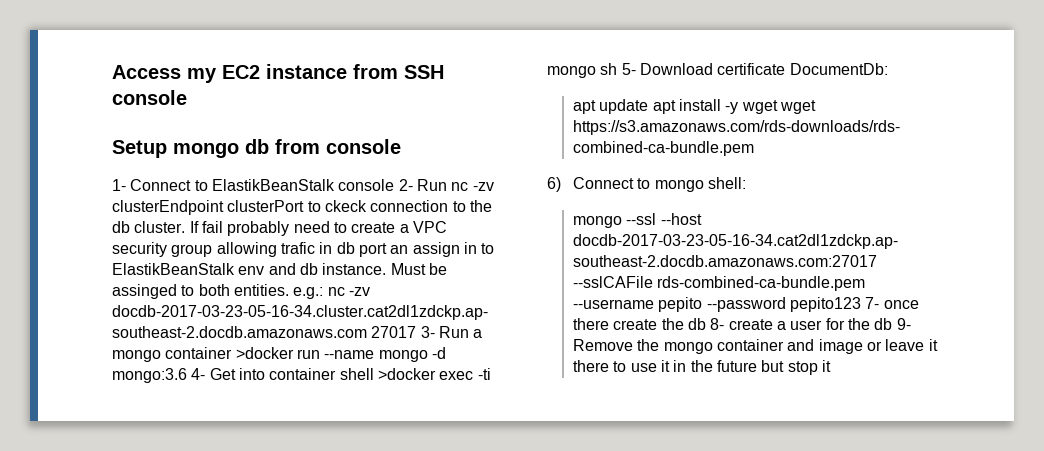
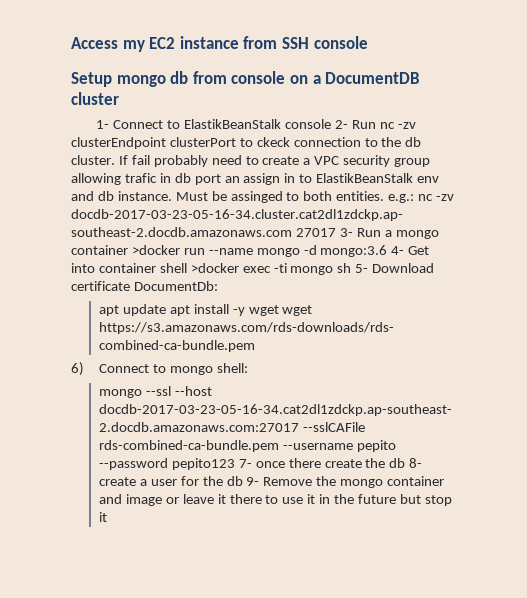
- Setup mongo db from console
+ Setup mongo db from console on a DocumentDB cluster

